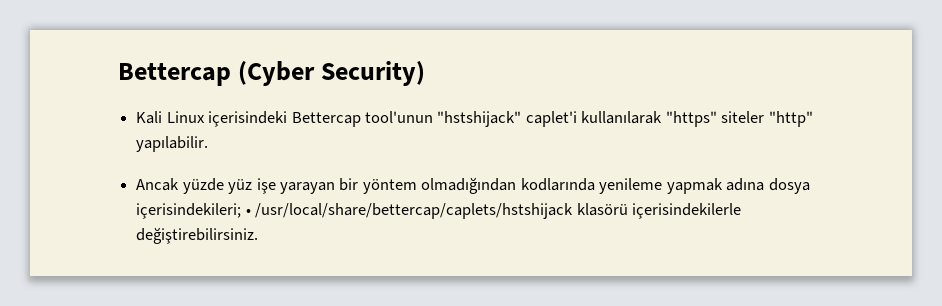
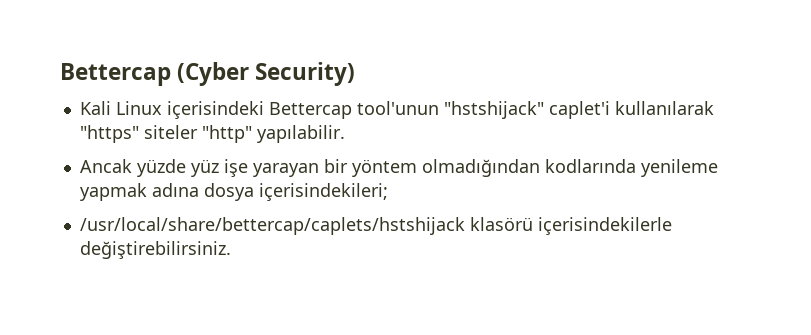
- Ancak yüzde yüz işe yarayan bir yöntem olmadığından kodlarında yenileme yapmak adına dosya içerisindekileri; • /usr/local/share/bettercap/caplets/hstshijack klasörü içerisindekilerle değiştirebilirsiniz.
+ Ancak yüzde yüz işe yarayan bir yöntem olmadığından kodlarında yenileme yapmak adına dosya içerisindekileri;
+ /usr/local/share/bettercap/caplets/hstshijack klasörü içerisindekilerle değiştirebilirsiniz.

